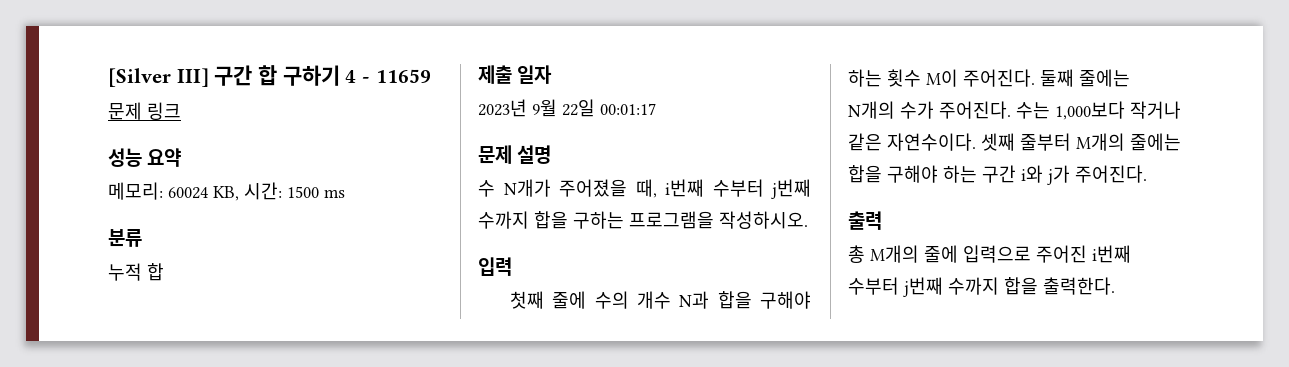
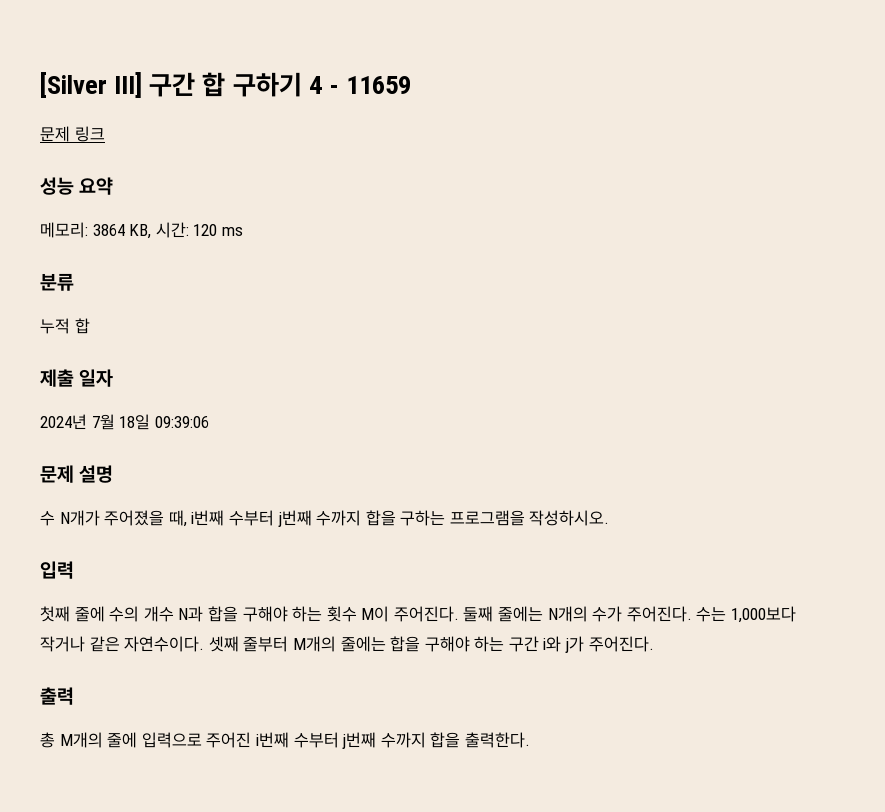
- 메모리: 60024 KB, 시간: 1500 ms
+ 메모리: 3864 KB, 시간: 120 ms
- 2023년 9월 22일 00:01:17
+ 2024년 7월 18일 09:39:06

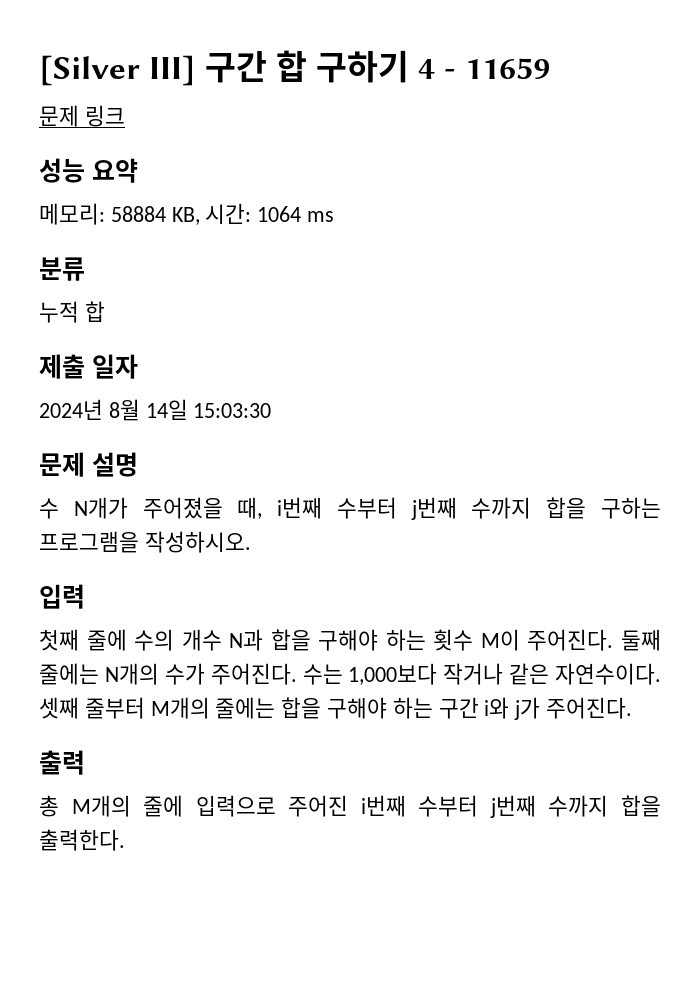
- 메모리: 3864 KB, 시간: 120 ms
+ 메모리: 58884 KB, 시간: 1064 ms
- 2024년 7월 18일 09:39:06
+ 2024년 8월 14일 15:03:30

